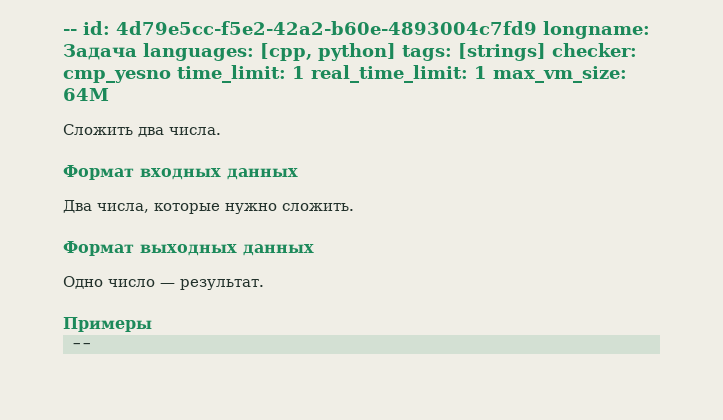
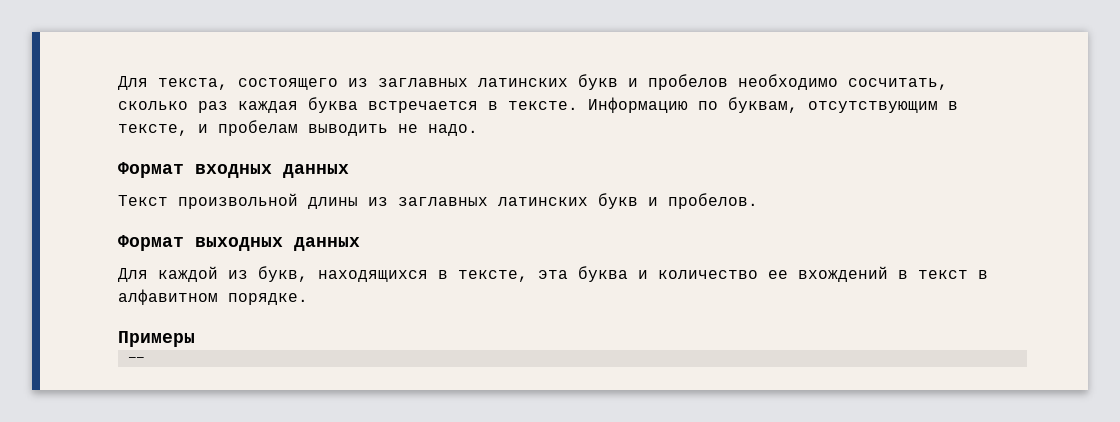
- -- id: 4d79e5cc-f5e2-42a2-b60e-4893004c7fd9 longname: Задача languages: [cpp, python] tags: [strings] checker: cmp_yesno time_limit: 1 real_time_limit: 1 max_vm_size: 64M
- Сложить два числа.
+ Для текста, состоящего из заглавных латинских букв и пробелов необходимо сосчитать, сколько раз каждая буква встречается в тексте. Информацию по буквам, отсутствующим в тексте, и пробелам выводить не надо.
  Формат входных данных
- Два числа, которые нужно сложить.
+ Текст произвольной длины из заглавных латинских букв и пробелов.
  Формат выходных данных
- Одно число — результат.
+ Для каждой из букв, находящихся в тексте, эта буква и количество ее вхождений в текст в алфавитном порядке.

